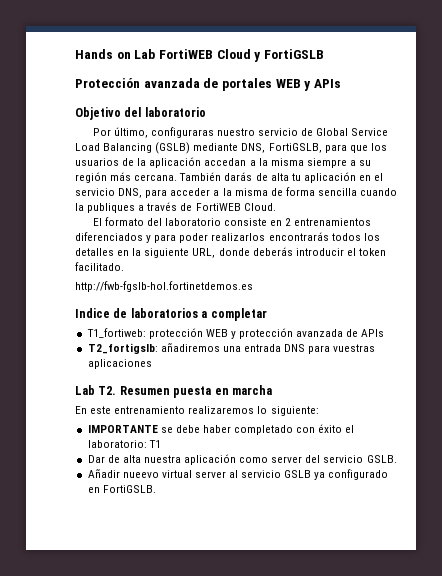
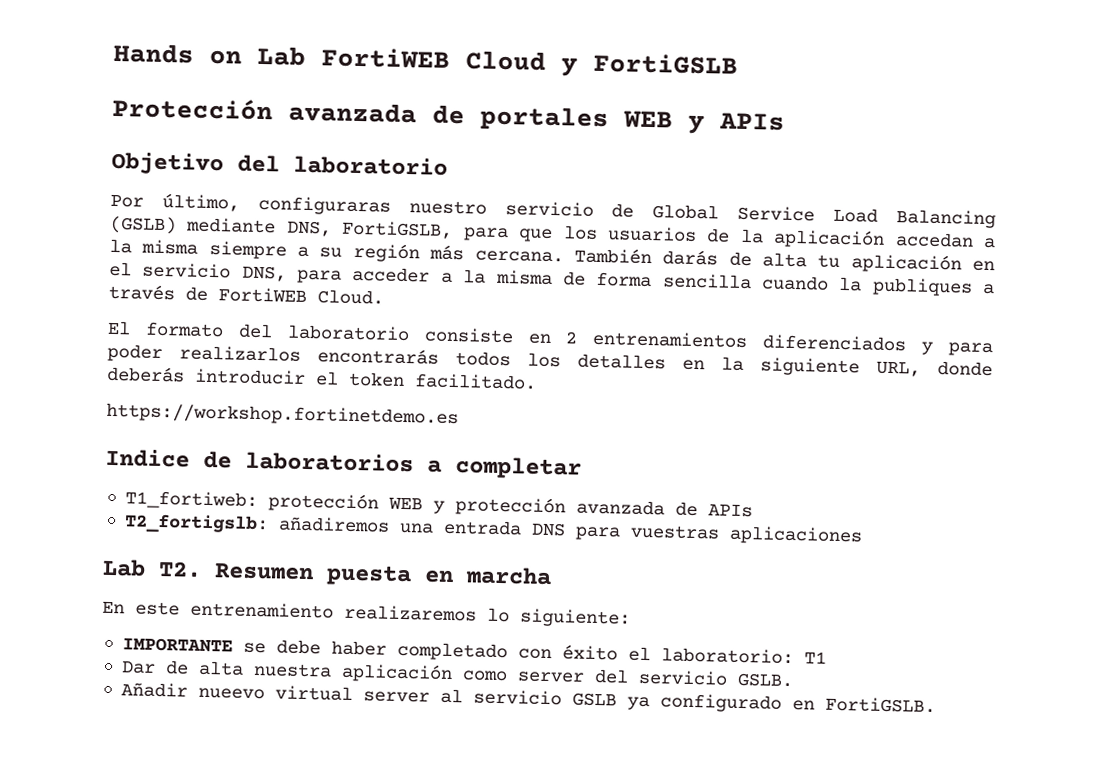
- http://fwb-fgslb-hol.fortinetdemos.es
+ https://workshop.fortinetdemo.es

